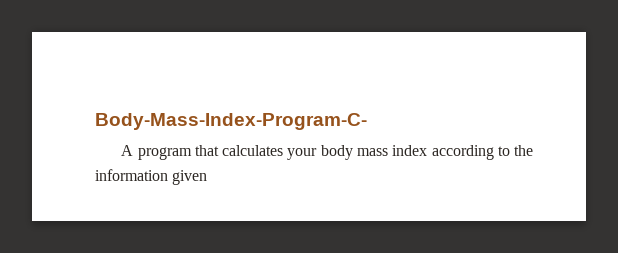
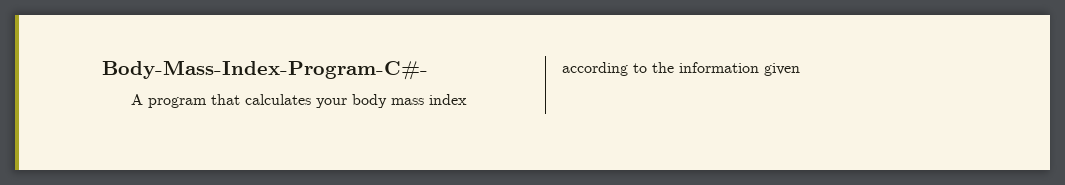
- Body-Mass-Index-Program-C-
+ Body-Mass-Index-Program-C#-

